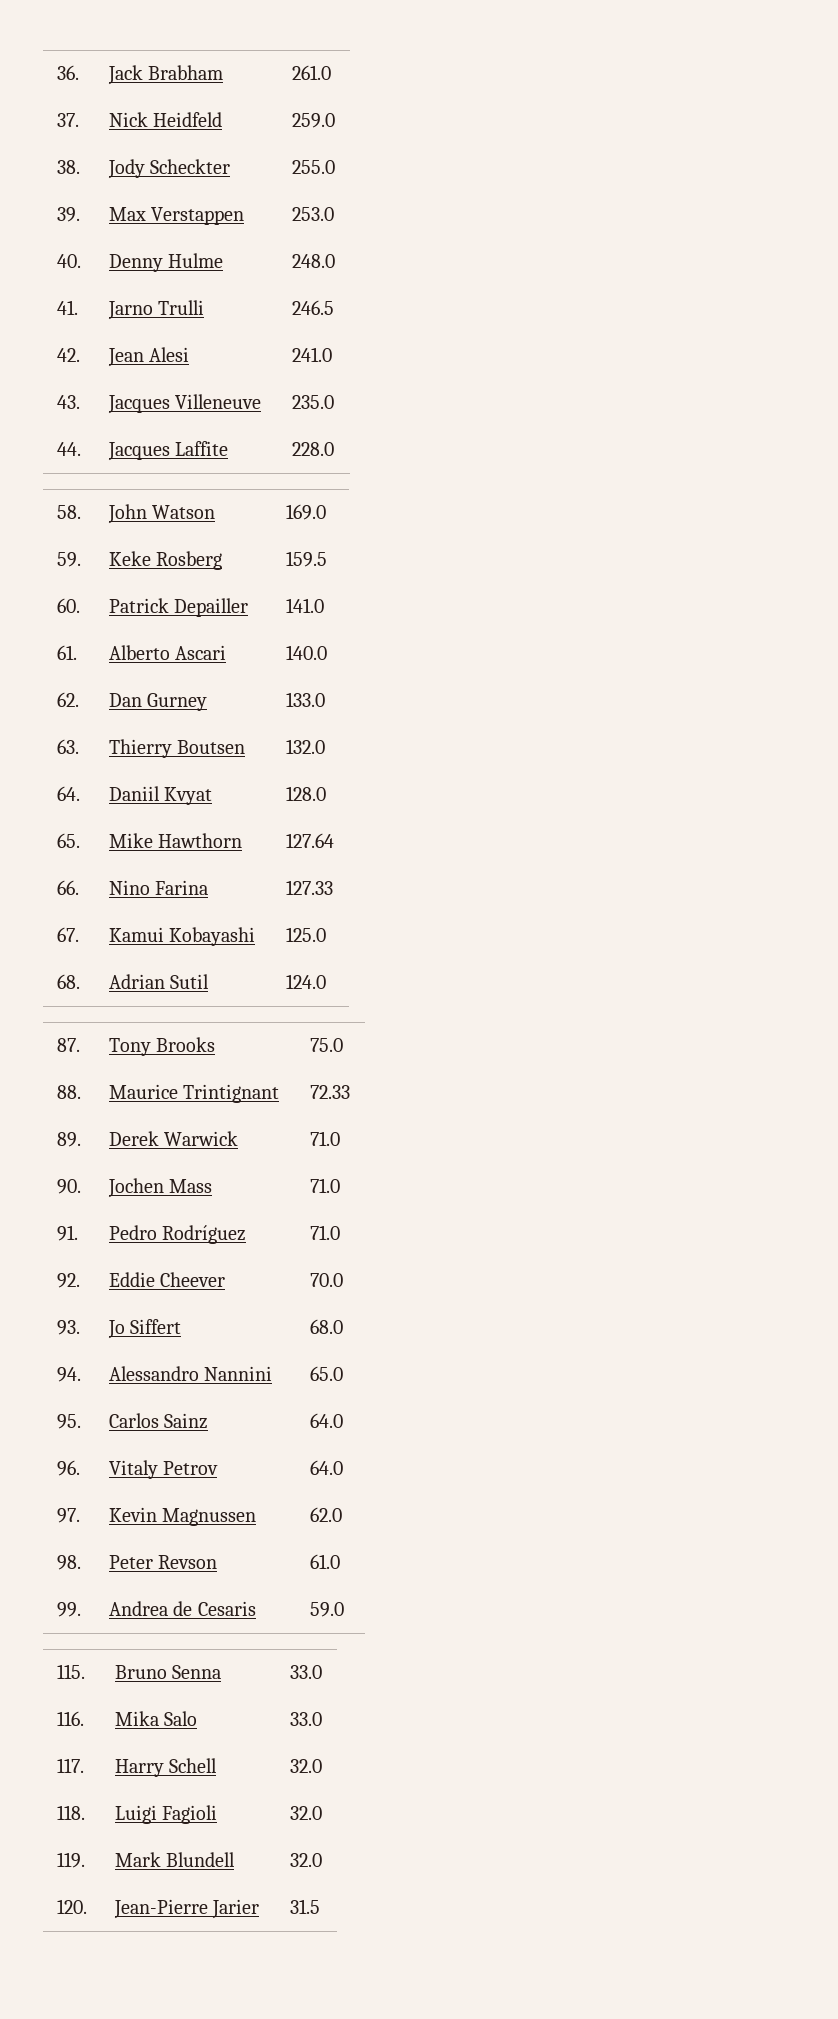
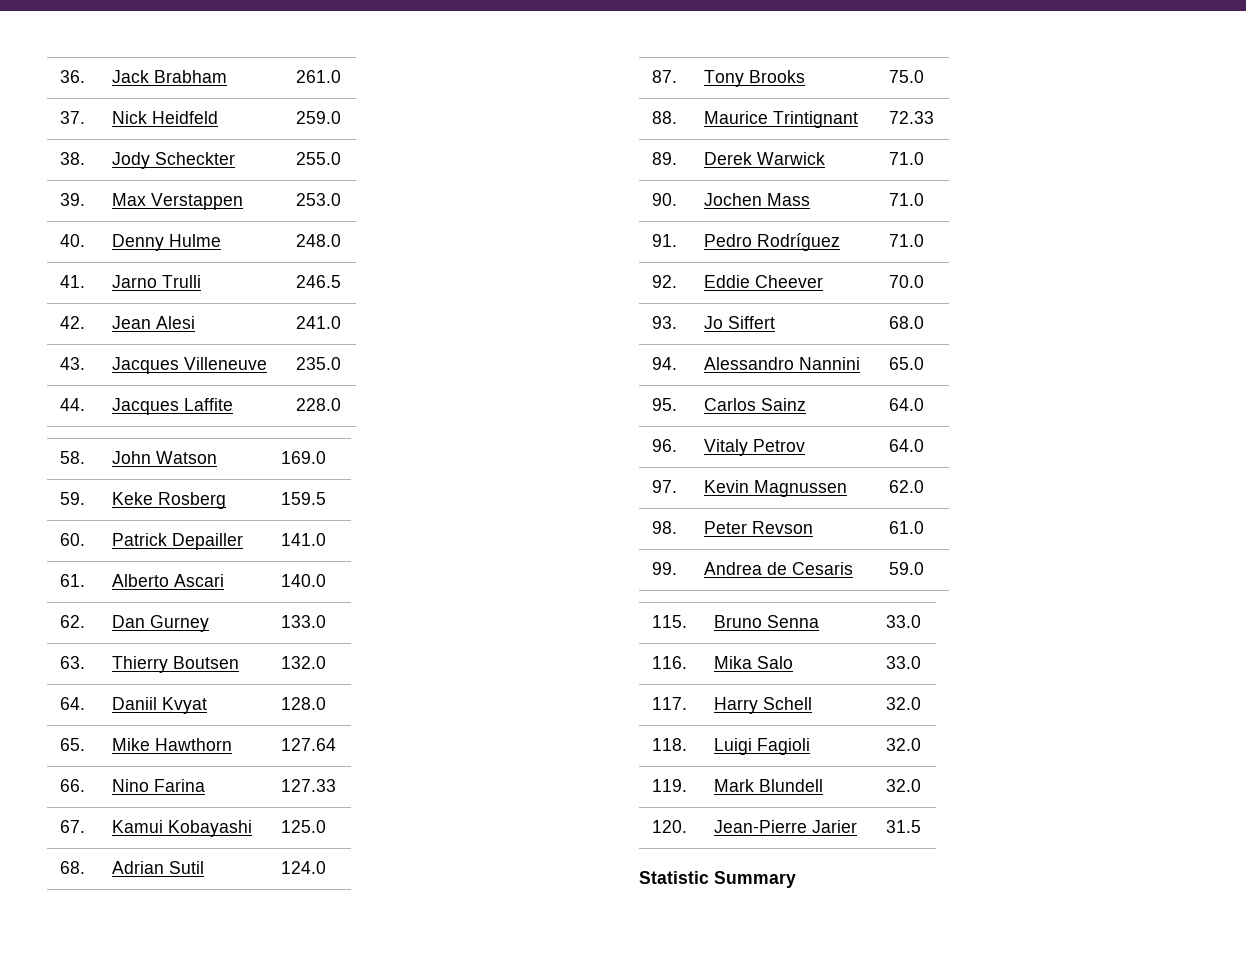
+ Statistic Summary

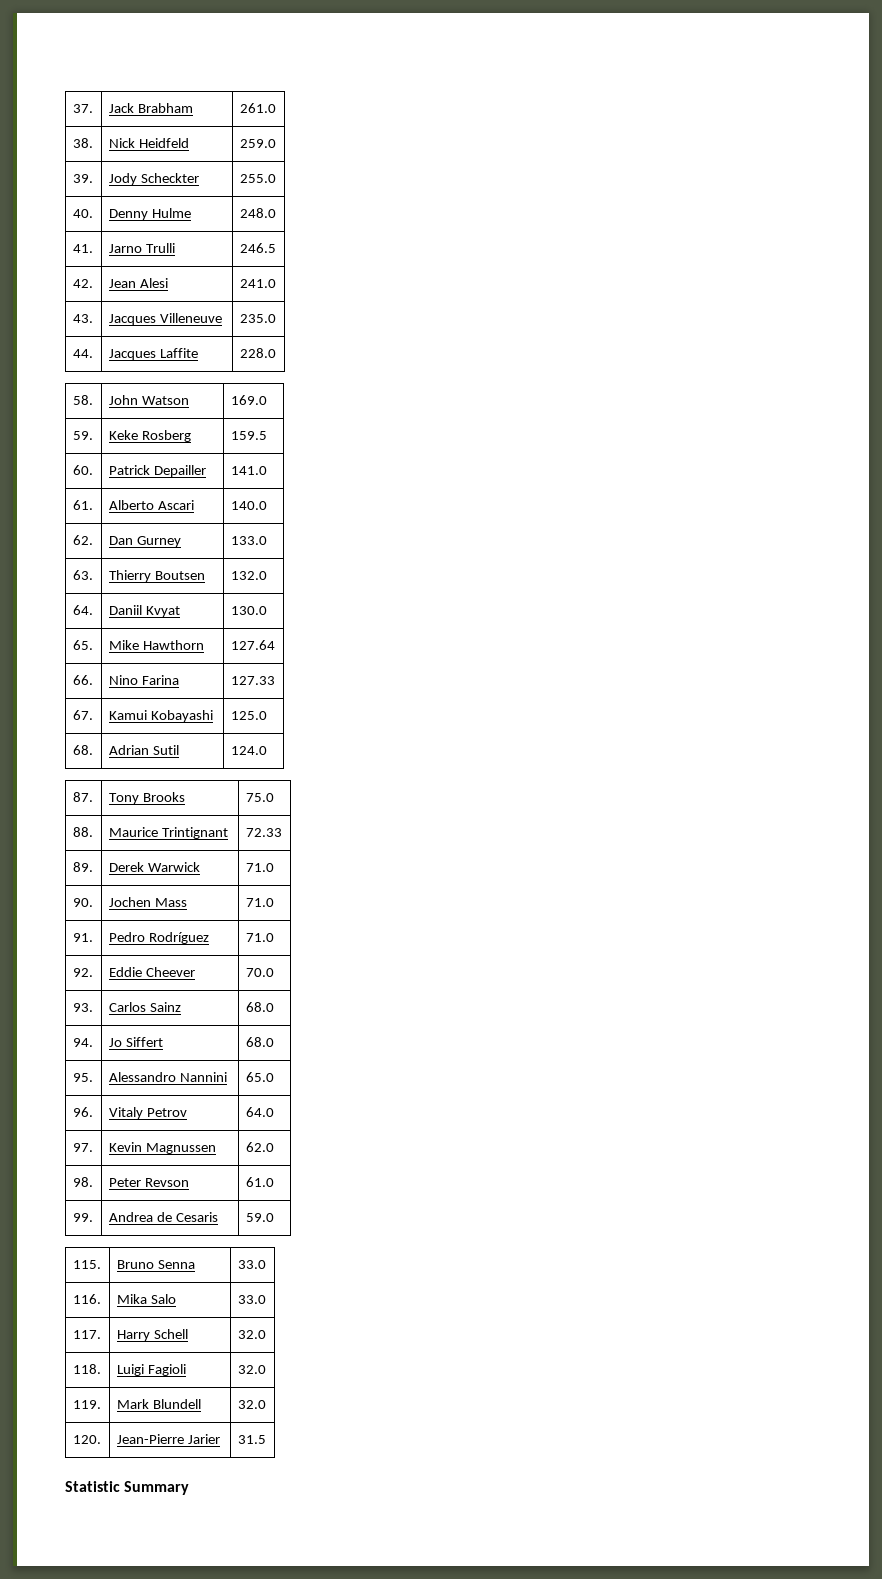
- 36. | Jack Brabham | 261.0
+ 37. | Jack Brabham | 261.0
- 37. | Nick Heidfeld | 259.0
+ 38. | Nick Heidfeld | 259.0
- 38. | Jody Scheckter | 255.0
+ 39. | Jody Scheckter | 255.0
- 39. | Max Verstappen | 253.0
- 64. | Daniil Kvyat | 128.0
+ 64. | Daniil Kvyat | 130.0
- 93. | Jo Siffert | 68.0
+ 93. | Carlos Sainz | 68.0
+ 94. | Jo Siffert | 68.0
- 94. | Alessandro Nannini | 65.0
+ 95. | Alessandro Nannini | 65.0
- 95. | Carlos Sainz | 64.0

